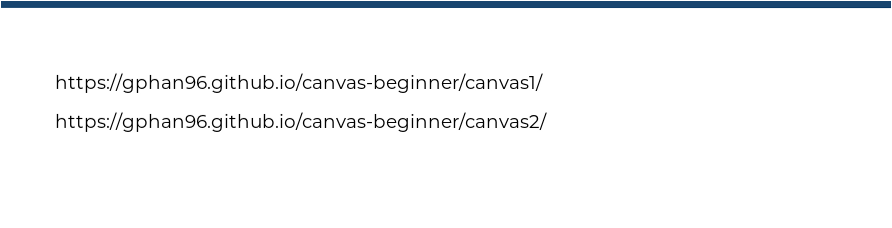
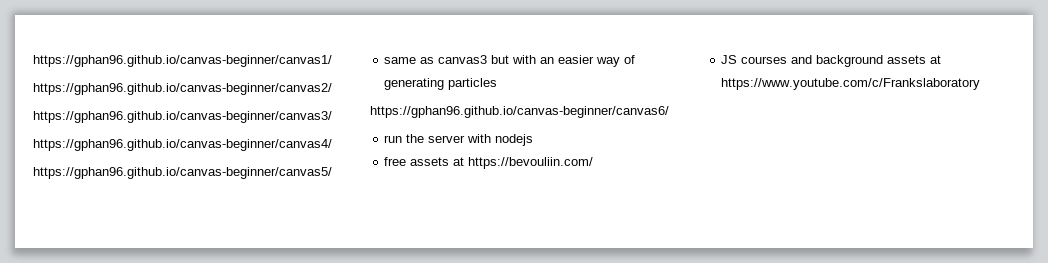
+ https://gphan96.github.io/canvas-beginner/canvas3/
+ https://gphan96.github.io/canvas-beginner/canvas4/
+ https://gphan96.github.io/canvas-beginner/canvas5/
+ same as canvas3 but with an easier way of generating particles
+ https://gphan96.github.io/canvas-beginner/canvas6/
+ run the server with nodejs
+ free assets at https://bevouliin.com/
+ JS courses and background assets at https://www.youtube.com/c/Frankslaboratory

